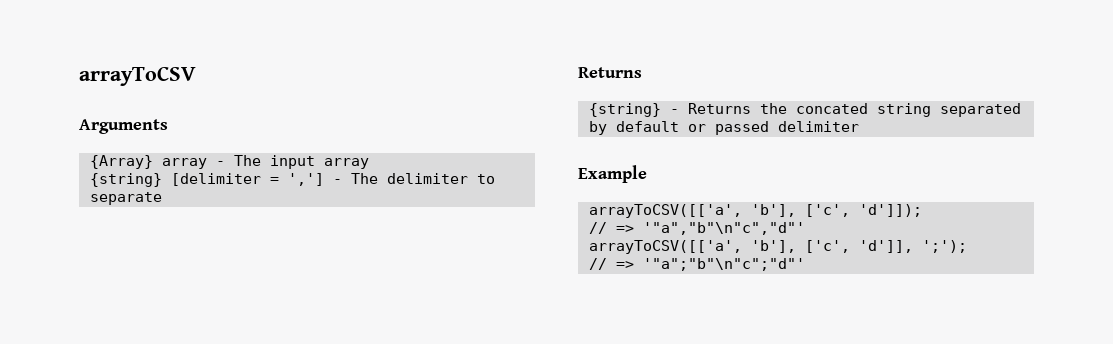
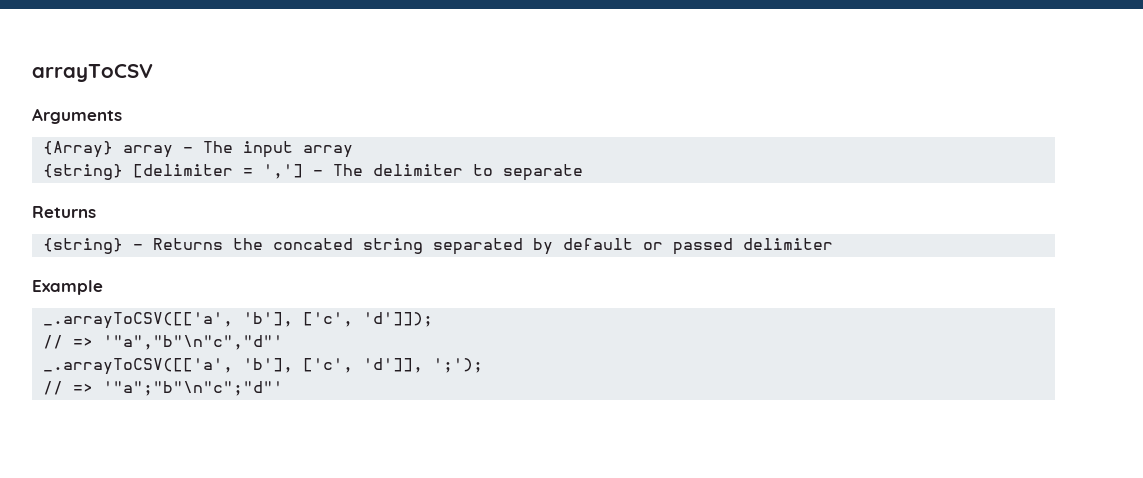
- arrayToCSV([['a', 'b'], ['c', 'd']]);
+ _.arrayToCSV([['a', 'b'], ['c', 'd']]);
- arrayToCSV([['a', 'b'], ['c', 'd']], ';');
+ _.arrayToCSV([['a', 'b'], ['c', 'd']], ';');

